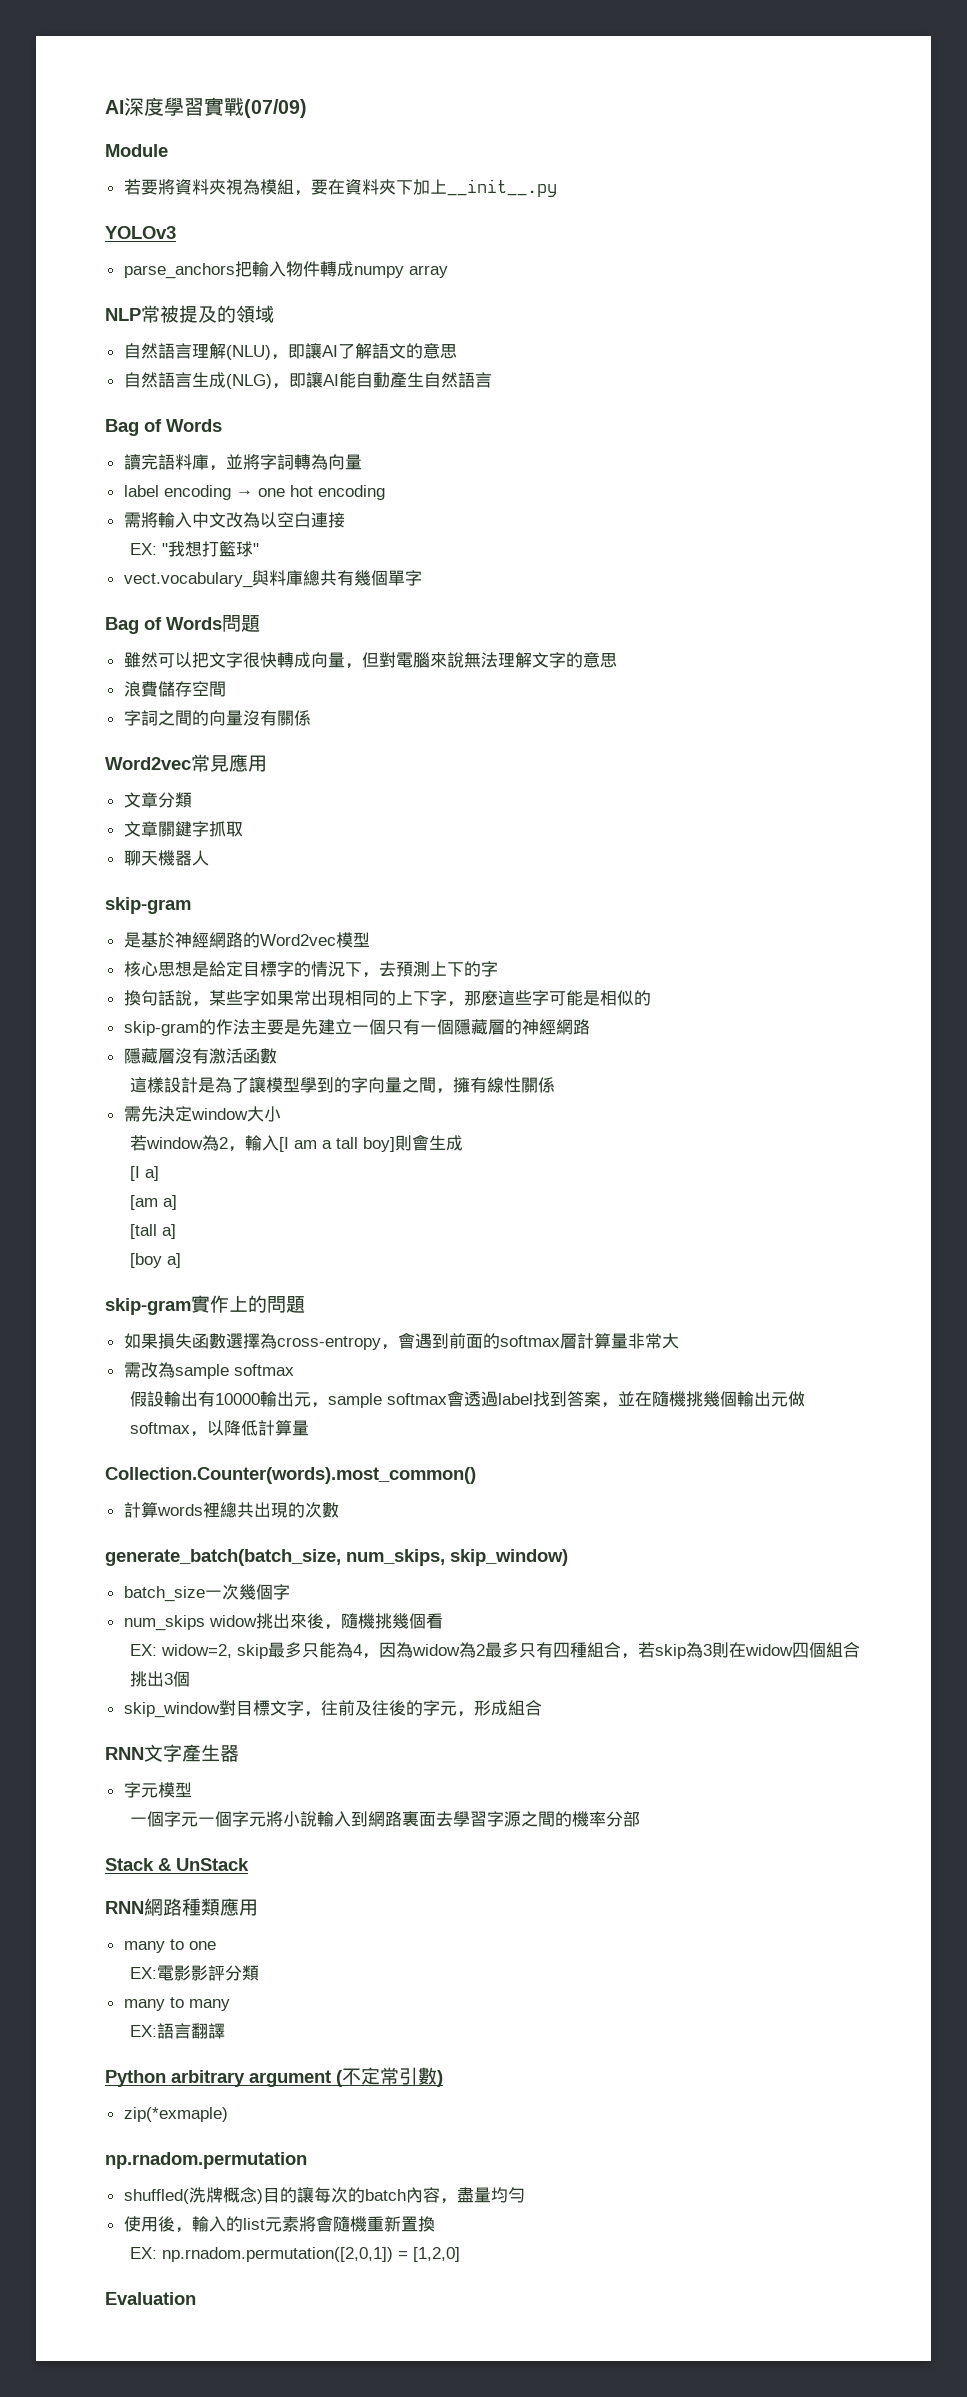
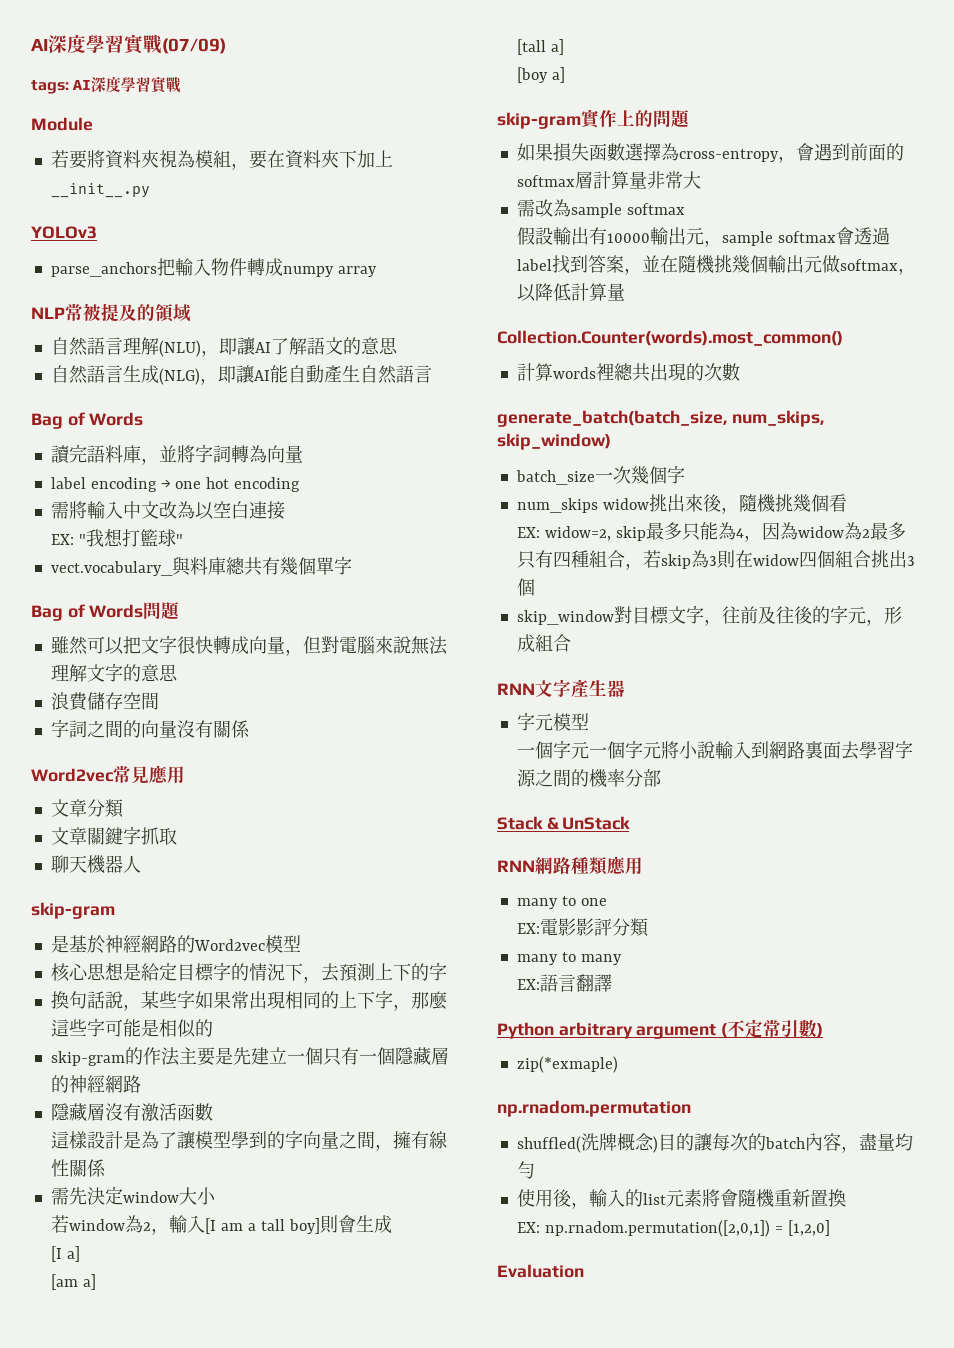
+ tags: AI深度學習實戰

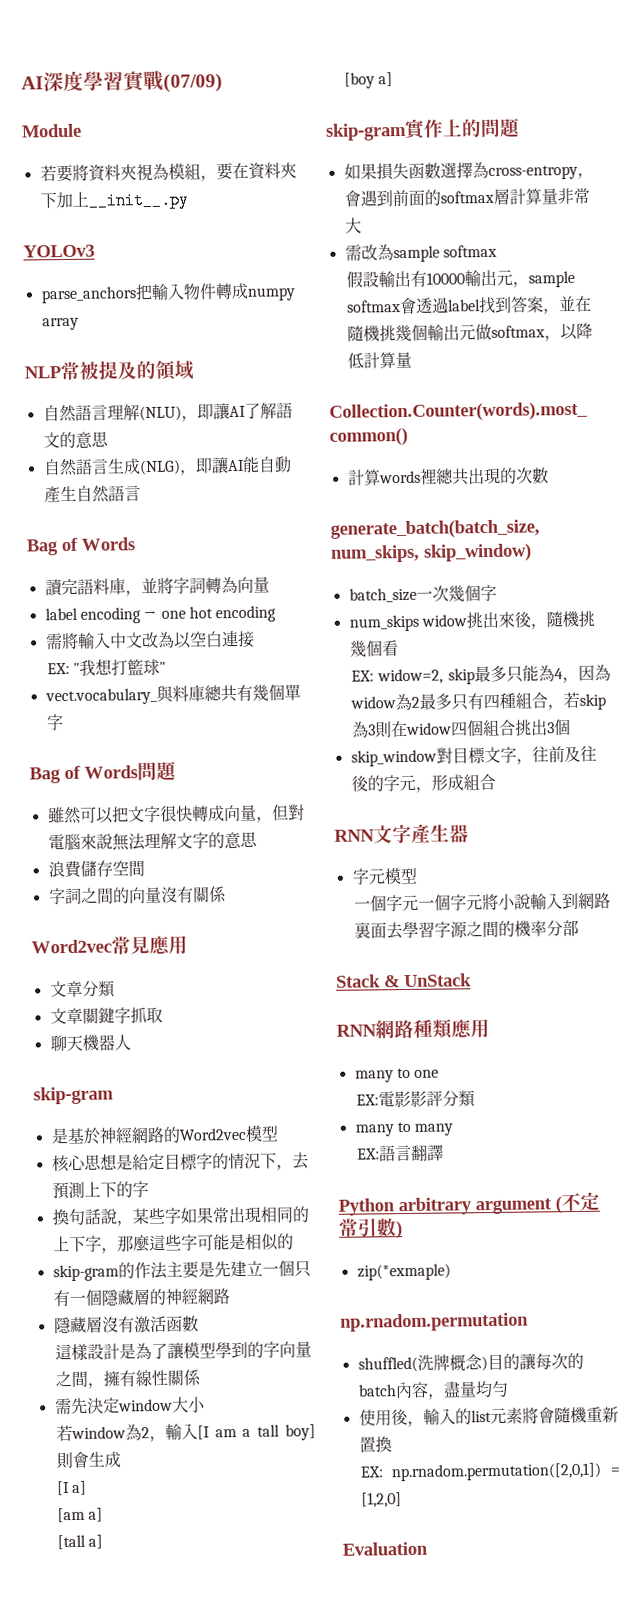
- tags: AI深度學習實戰

